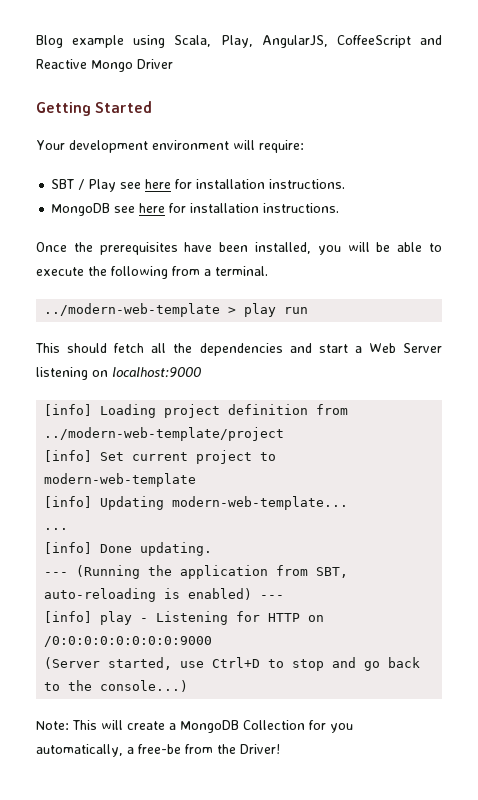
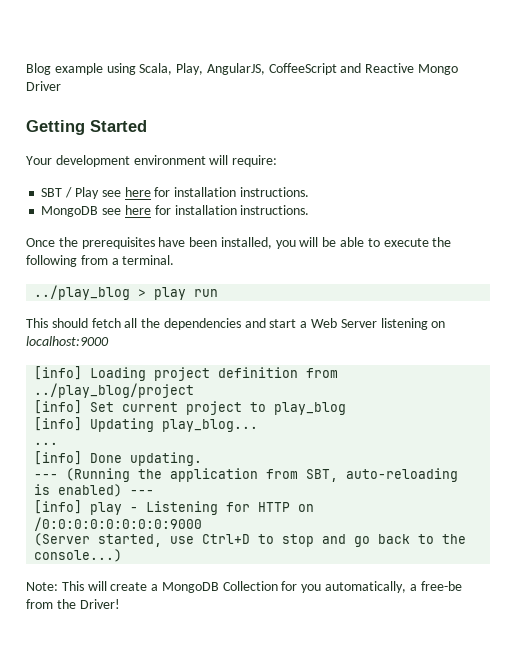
- ../modern-web-template > play run
+ ../play_blog > play run
- [info] Loading project definition from ../modern-web-template/project
+ [info] Loading project definition from ../play_blog/project
- [info] Set current project to modern-web-template
+ [info] Set current project to play_blog
- [info] Updating modern-web-template...
+ [info] Updating play_blog...

